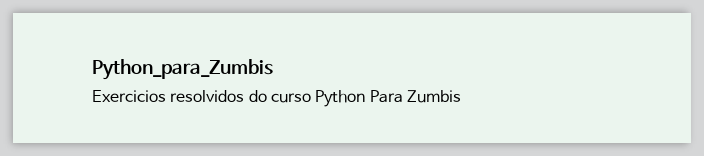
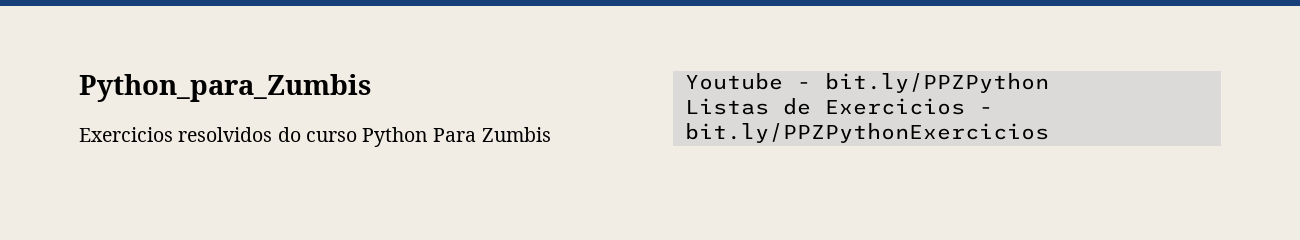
+ Youtube - bit.ly/PPZPython
+ Listas de Exercicios - bit.ly/PPZPythonExercicios

